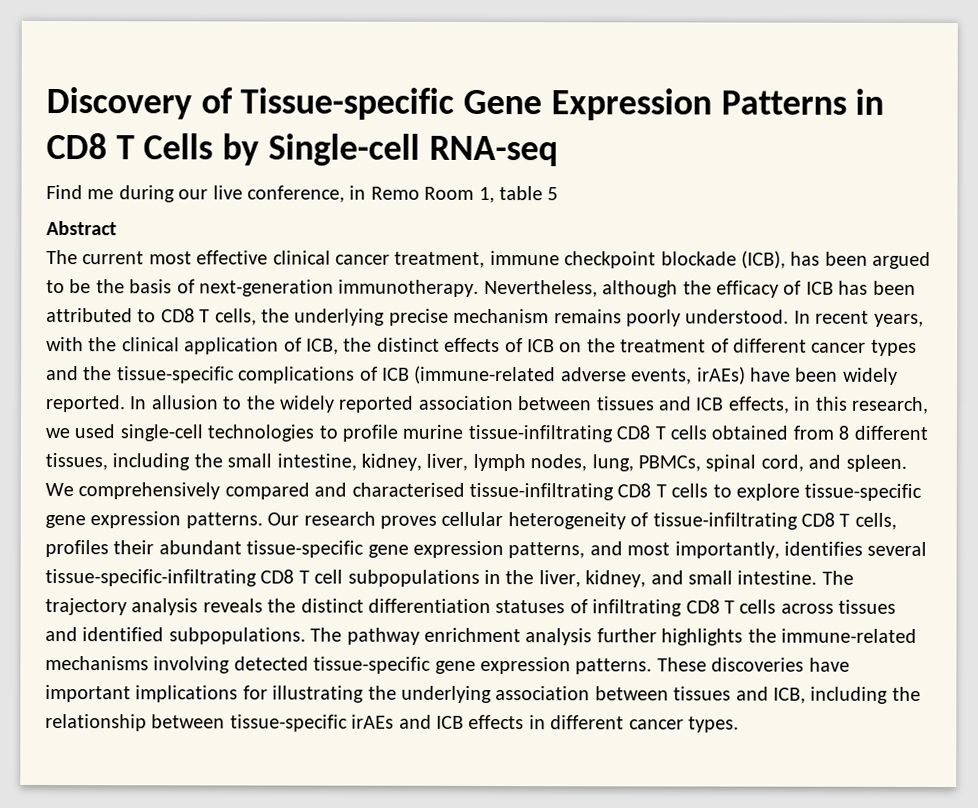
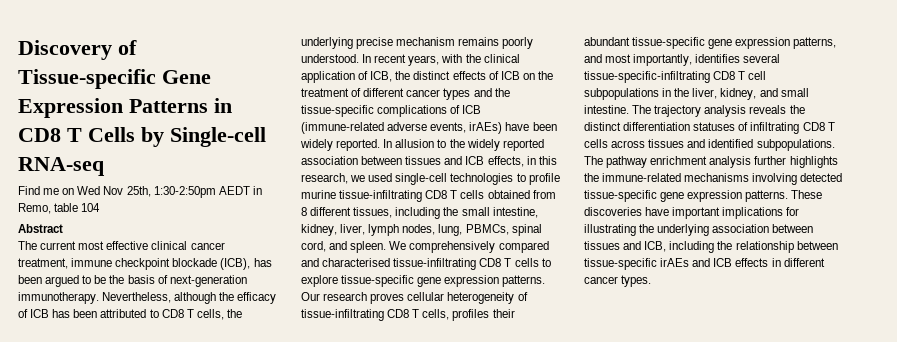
- Find me during our live conference, in Remo Room 1, table 5
+ Find me on Wed Nov 25th, 1:30-2:50pm AEDT in Remo, table 104

